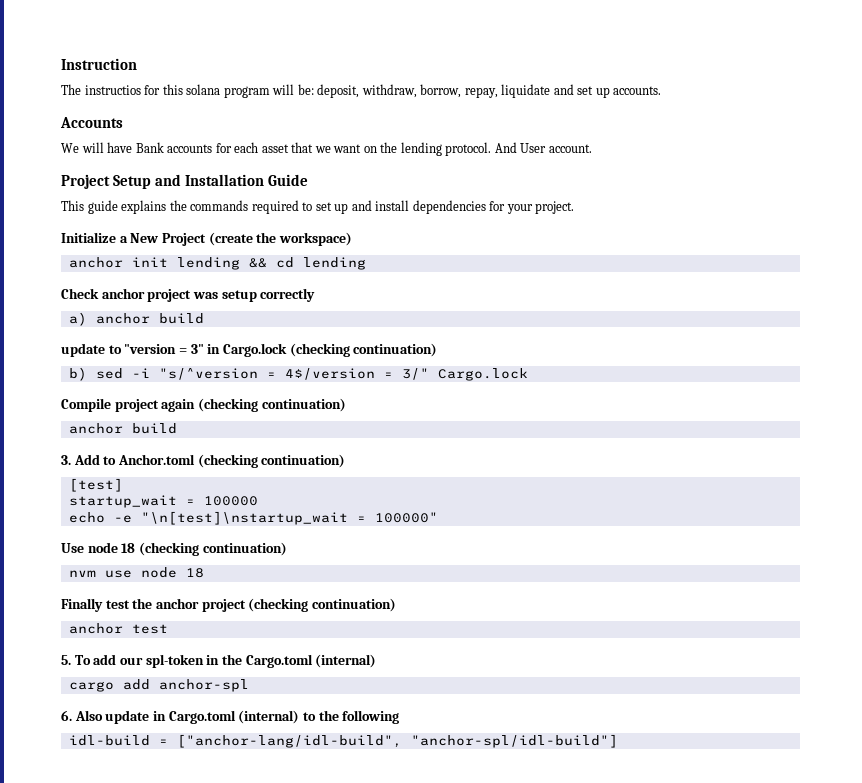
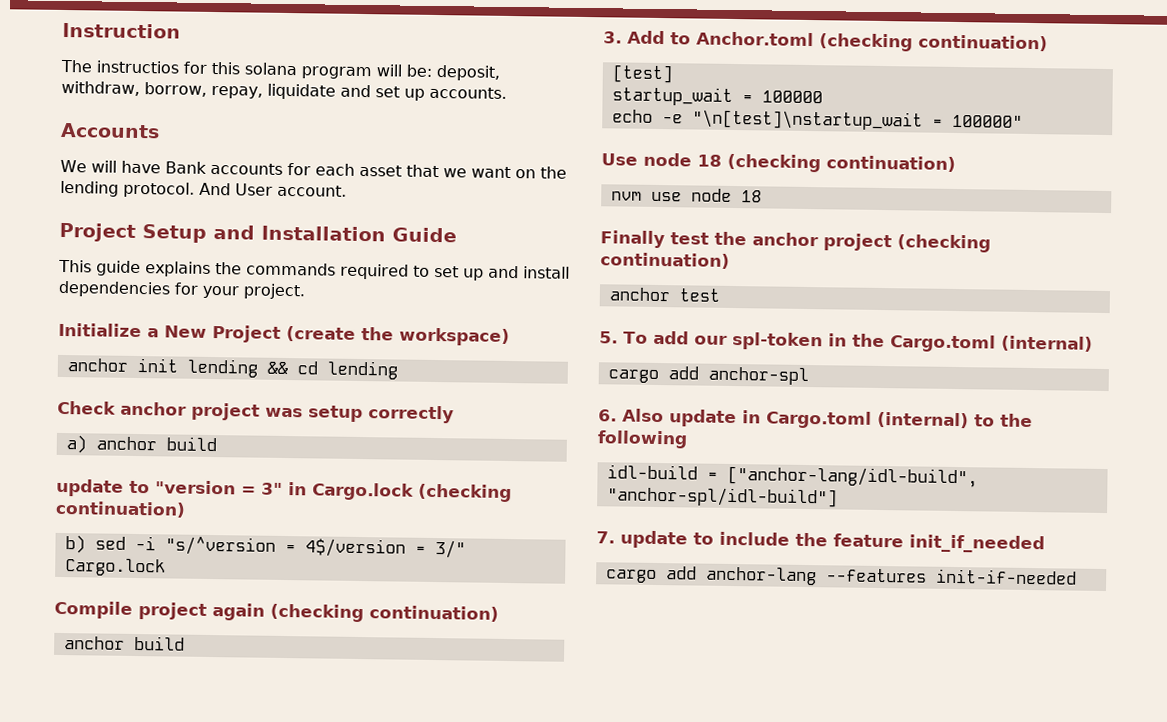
+ 7. update to include the feature init_if_needed
+ cargo add anchor-lang --features init-if-needed

